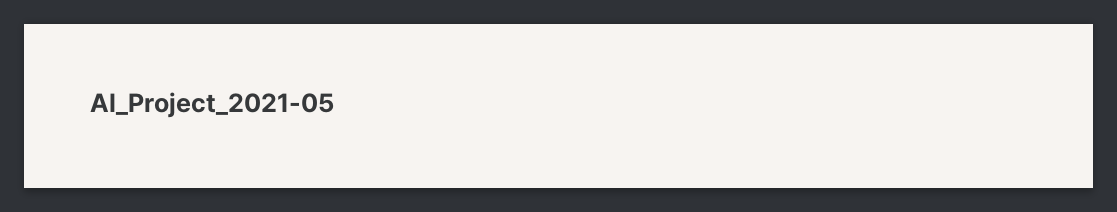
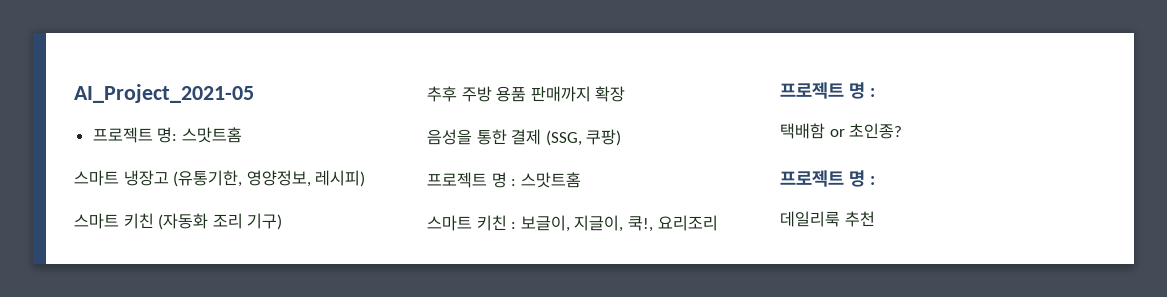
+ 프로젝트 명: 스맛트홈
+ 스마트 냉장고 (유통기한, 영양정보, 레시피)
+ 스마트 키친 (자동화 조리 기구)
+ 추후 주방 용품 판매까지 확장
+ 음성을 통한 결제 (SSG, 쿠팡)
+ 프로젝트 명 : 스맛트홈
+ 스마트 키친 : 보글이, 지글이, 쿡!, 요리조리
+ 프로젝트 명 :
+ 택배함 or 초인종?
+ 프로젝트 명 :
+ 데일리룩 추천

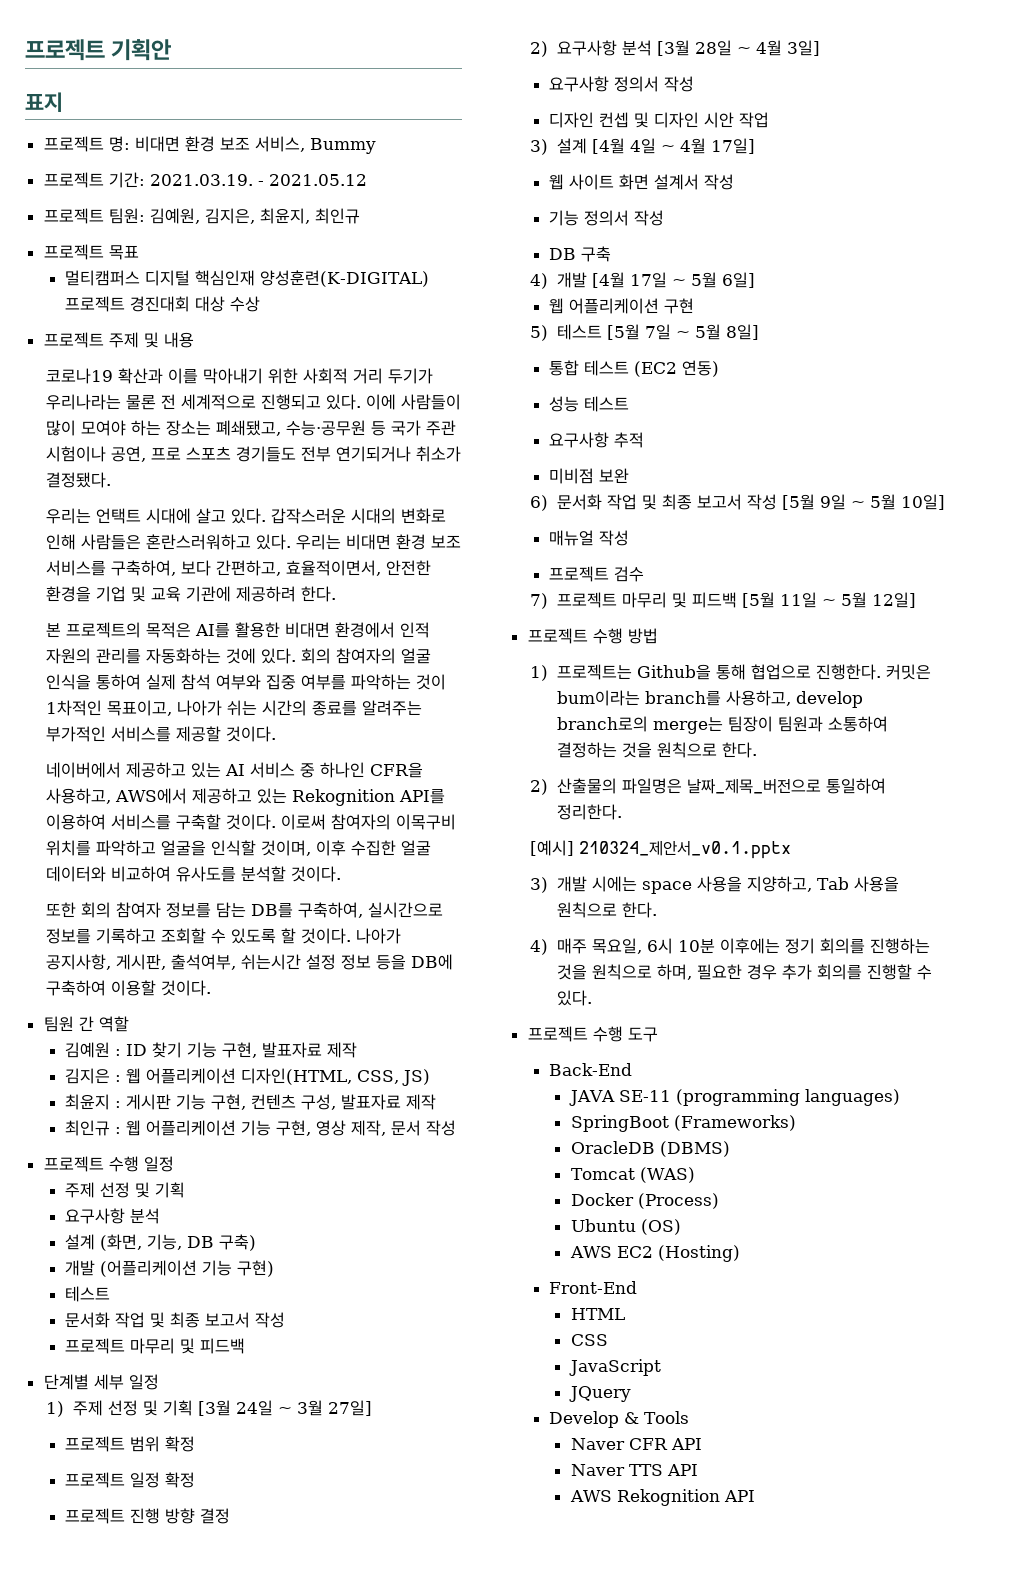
- AI_Project_2021-05
+ 프로젝트 기획안
+ 표지
- 프로젝트 명: 스맛트홈
- 스마트 냉장고 (유통기한, 영양정보, 레시피)
- 스마트 키친 (자동화 조리 기구)
- 추후 주방 용품 판매까지 확장
- 음성을 통한 결제 (SSG, 쿠팡)
- 프로젝트 명 : 스맛트홈
- 스마트 키친 : 보글이, 지글이, 쿡!, 요리조리
- 프로젝트 명 :
- 택배함 or 초인종?
- 프로젝트 명 :
- 데일리룩 추천
+ 프로젝트 명: 비대면 환경 보조 서비스, Bummy
+ 프로젝트 기간: 2021.03.19. - 2021.05.12
+ 프로젝트 팀원: 김예원, 김지은, 최윤지, 최인규
+ 프로젝트 목표
+ 멀티캠퍼스 디지털 핵심인재 양성훈련(K-DIGITAL) 프로젝트 경진대회 대상 수상
+ 프로젝트 주제 및 내용
+ 코로나19 확산과 이를 막아내기 위한 사회적 거리 두기가 우리나라는 물론 전 세계적으로 진행되고 있다. 이에 사람들이 많이 모여야 하는 장소는 폐쇄됐고, 수능·공무원 등 국가 주관 시험이나 공연, 프로 스포츠 경기들도 전부 연기되거나 취소가 결정됐다.
+ 우리는 언택트 시대에 살고 있다. 갑작스러운 시대의 변화로 인해 사람들은 혼란스러워하고 있다. 우리는 비대면 환경 보조 서비스를 구축하여, 보다 간편하고, 효율적이면서, 안전한 환경을 기업 및 교육 기관에 제공하려 한다.
+ 본 프로젝트의 목적은 AI를 활용한 비대면 환경에서 인적 자원의 관리를 자동화하는 것에 있다. 회의 참여자의 얼굴 인식을 통하여 실제 참석 여부와 집중 여부를 파악하는 것이 1차적인 목표이고, 나아가 쉬는 시간의 종료를 알려주는 부가적인 서비스를 제공할 것이다.
+ 네이버에서 제공하고 있는 AI 서비스 중 하나인 CFR을 사용하고, AWS에서 제공하고 있는 Rekognition API를 이용하여 서비스를 구축할 것이다. 이로써 참여자의 이목구비 위치를 파악하고 얼굴을 인식할 것이며, 이후 수집한 얼굴 데이터와 비교하여 유사도를 분석할 것이다.
+ 또한 회의 참여자 정보를 담는 DB를 구축하여, 실시간으로 정보를 기록하고 조회할 수 있도록 할 것이다. 나아가 공지사항, 게시판, 출석여부, 쉬는시간 설정 정보 등을 DB에 구축하여 이용할 것이다.
+ 팀원 간 역할
+ 김예원 : ID 찾기 기능 구현, 발표자료 제작
+ 김지은 : 웹 어플리케이션 디자인(HTML, CSS, JS)
+ 최윤지 : 게시판 기능 구현, 컨텐츠 구성, 발표자료 제작
+ 최인규 : 웹 어플리케이션 기능 구현, 영상 제작, 문서 작성
+ 프로젝트 수행 일정
+ 주제 선정 및 기획
+ 요구사항 분석
+ 설계 (화면, 기능, DB 구축)
+ 개발 (어플리케이션 기능 구현)
+ 테스트
+ 문서화 작업 및 최종 보고서 작성
+ 프로젝트 마무리 및 피드백
+ 단계별 세부 일정
+ 1) 주제 선정 및 기획 [3월 24일 ~ 3월 27일]
+ 프로젝트 범위 확정
+ 프로젝트 일정 확정
+ 프로젝트 진행 방향 결정
+ 2) 요구사항 분석 [3월 28일 ~ 4월 3일]
+ 요구사항 정의서 작성
+ 디자인 컨셉 및 디자인 시안 작업
+ 3) 설계 [4월 4일 ~ 4월 17일]
+ 웹 사이트 화면 설계서 작성
+ 기능 정의서 작성
+ DB 구축
+ 4) 개발 [4월 17일 ~ 5월 6일]
+ 웹 어플리케이션 구현
+ 5) 테스트 [5월 7일 ~ 5월 8일]
+ 통합 테스트 (EC2 연동)
+ 성능 테스트
+ 요구사항 추적
+ 미비점 보완
+ 6) 문서화 작업 및 최종 보고서 작성 [5월 9일 ~ 5월 10일]
+ 매뉴얼 작성
+ 프로젝트 검수
+ 7) 프로젝트 마무리 및 피드백 [5월 11일 ~ 5월 12일]
+ 프로젝트 수행 방법
+ 1) 프로젝트는 Github을 통해 협업으로 진행한다. 커밋은 bum이라는 branch를 사용하고, develop branch로의 merge는 팀장이 팀원과 소통하여 결정하는 것을 원칙으로 한다.
+ 2) 산출물의 파일명은 날짜_제목_버전으로 통일하여 정리한다.
+ [예시] 210324_제안서_v0.1.pptx
+ 3) 개발 시에는 space 사용을 지양하고, Tab 사용을 원칙으로 한다.
+ 4) 매주 목요일, 6시 10분 이후에는 정기 회의를 진행하는 것을 원칙으로 하며, 필요한 경우 추가 회의를 진행할 수 있다.
+ 프로젝트 수행 도구
+ Back-End
+ JAVA SE-11 (programming languages)
+ SpringBoot (Frameworks)
+ OracleDB (DBMS)
+ Tomcat (WAS)
+ Docker (Process)
+ Ubuntu (OS)
+ AWS EC2 (Hosting)
+ Front-End
+ HTML
+ CSS
+ JavaScript
+ JQuery
+ Develop & Tools
+ Naver CFR API
+ Naver TTS API
+ AWS Rekognition API

